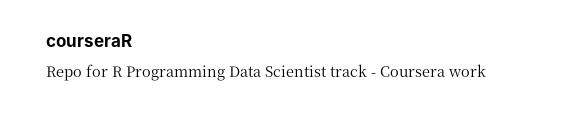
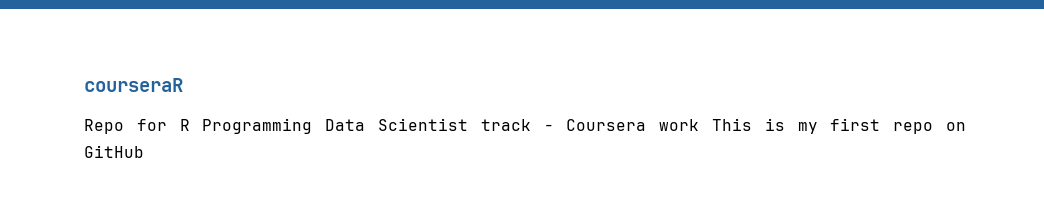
- Repo for R Programming Data Scientist track - Coursera work
+ Repo for R Programming Data Scientist track - Coursera work This is my first repo on GitHub

